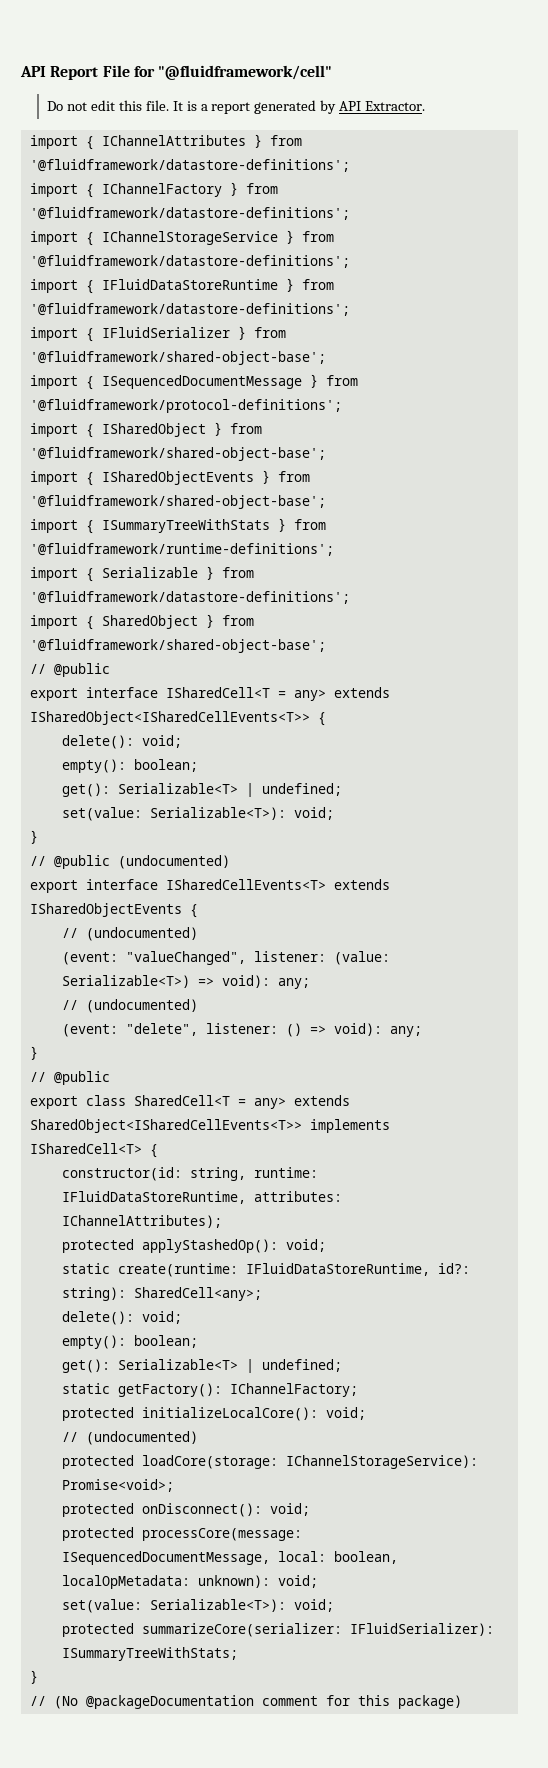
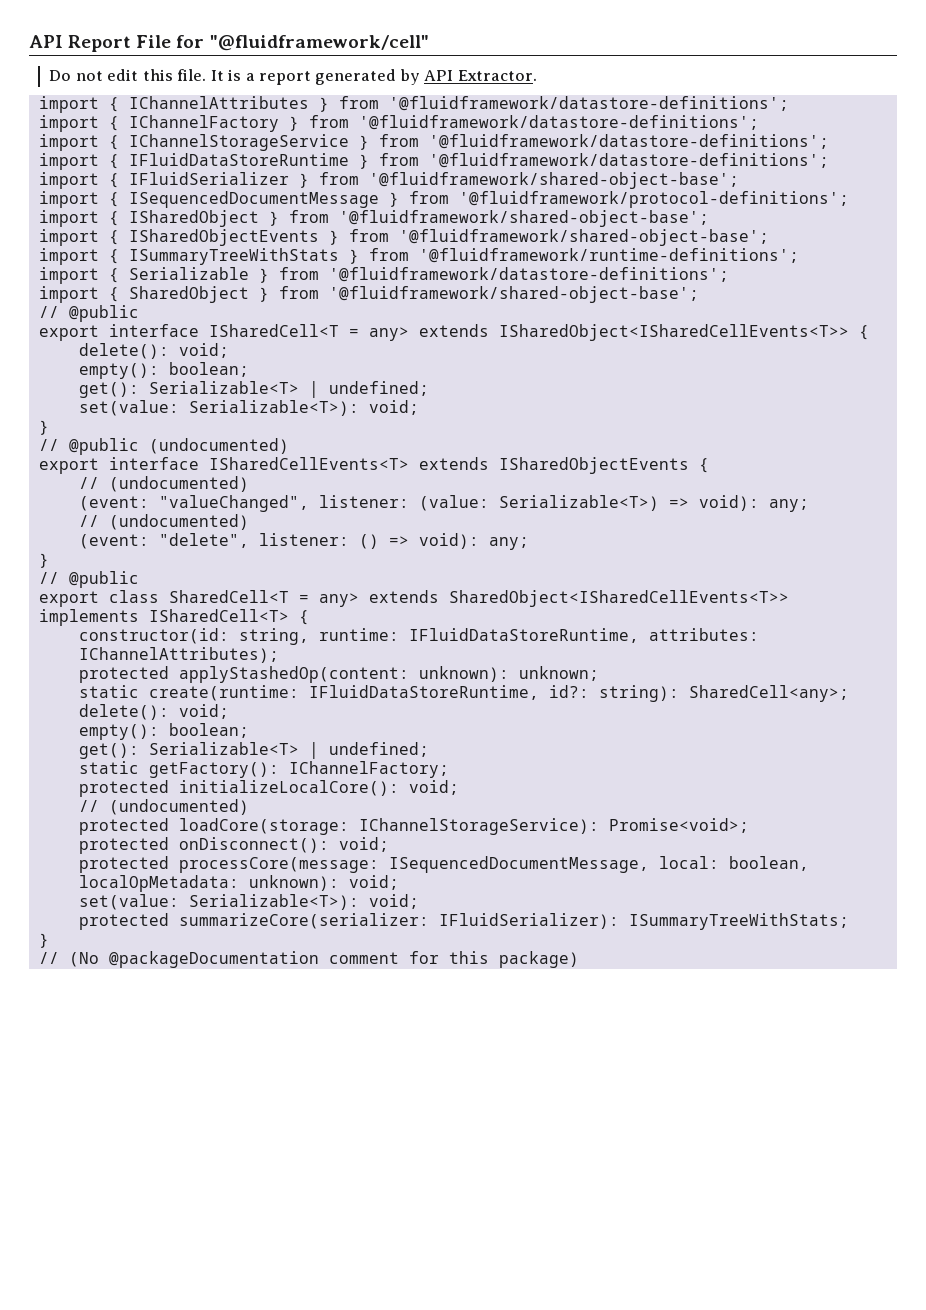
- protected applyStashedOp(): void;
+ protected applyStashedOp(content: unknown): unknown;

